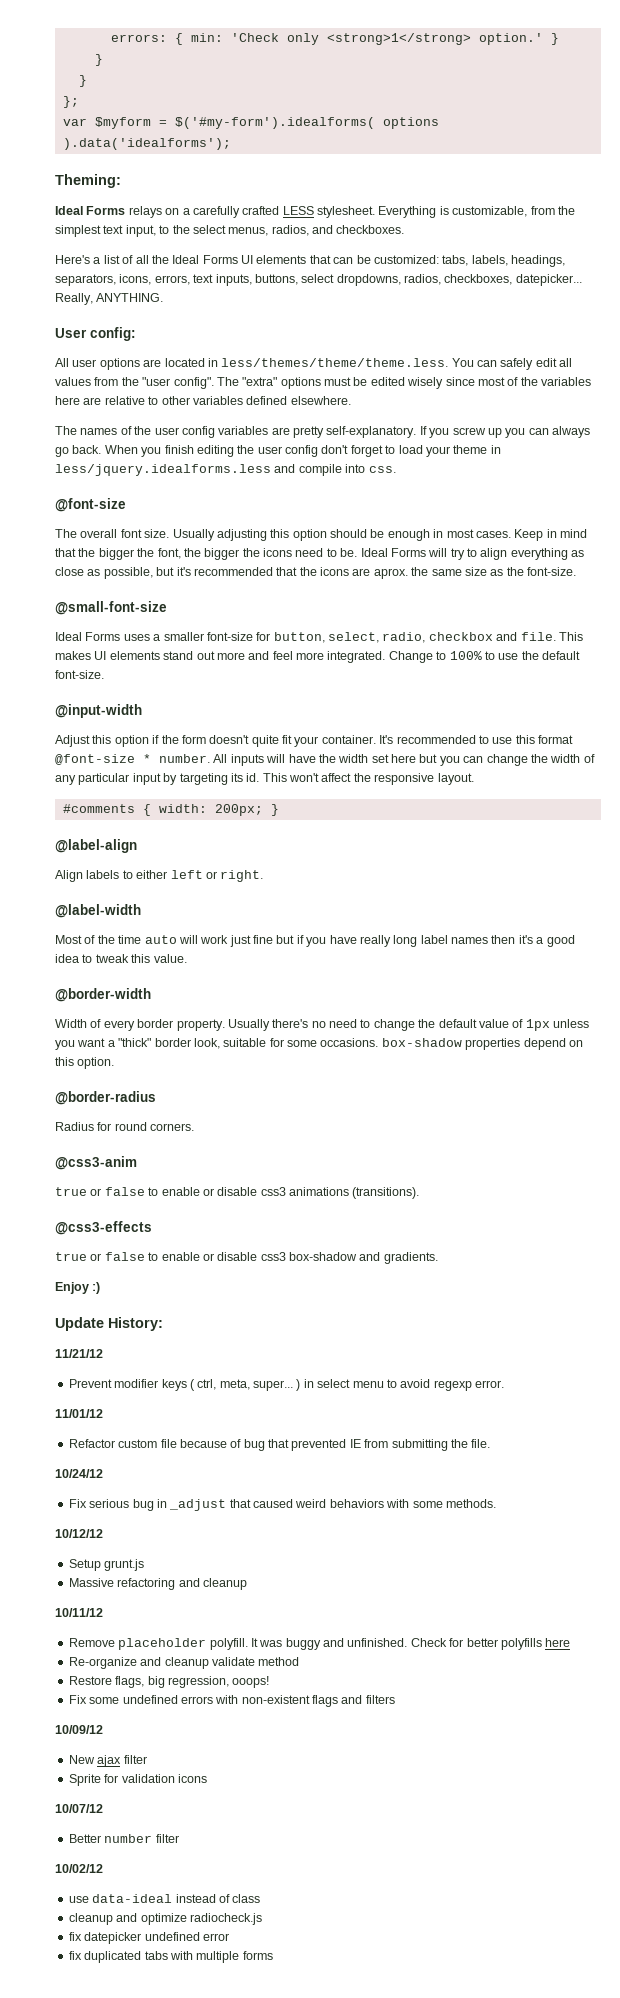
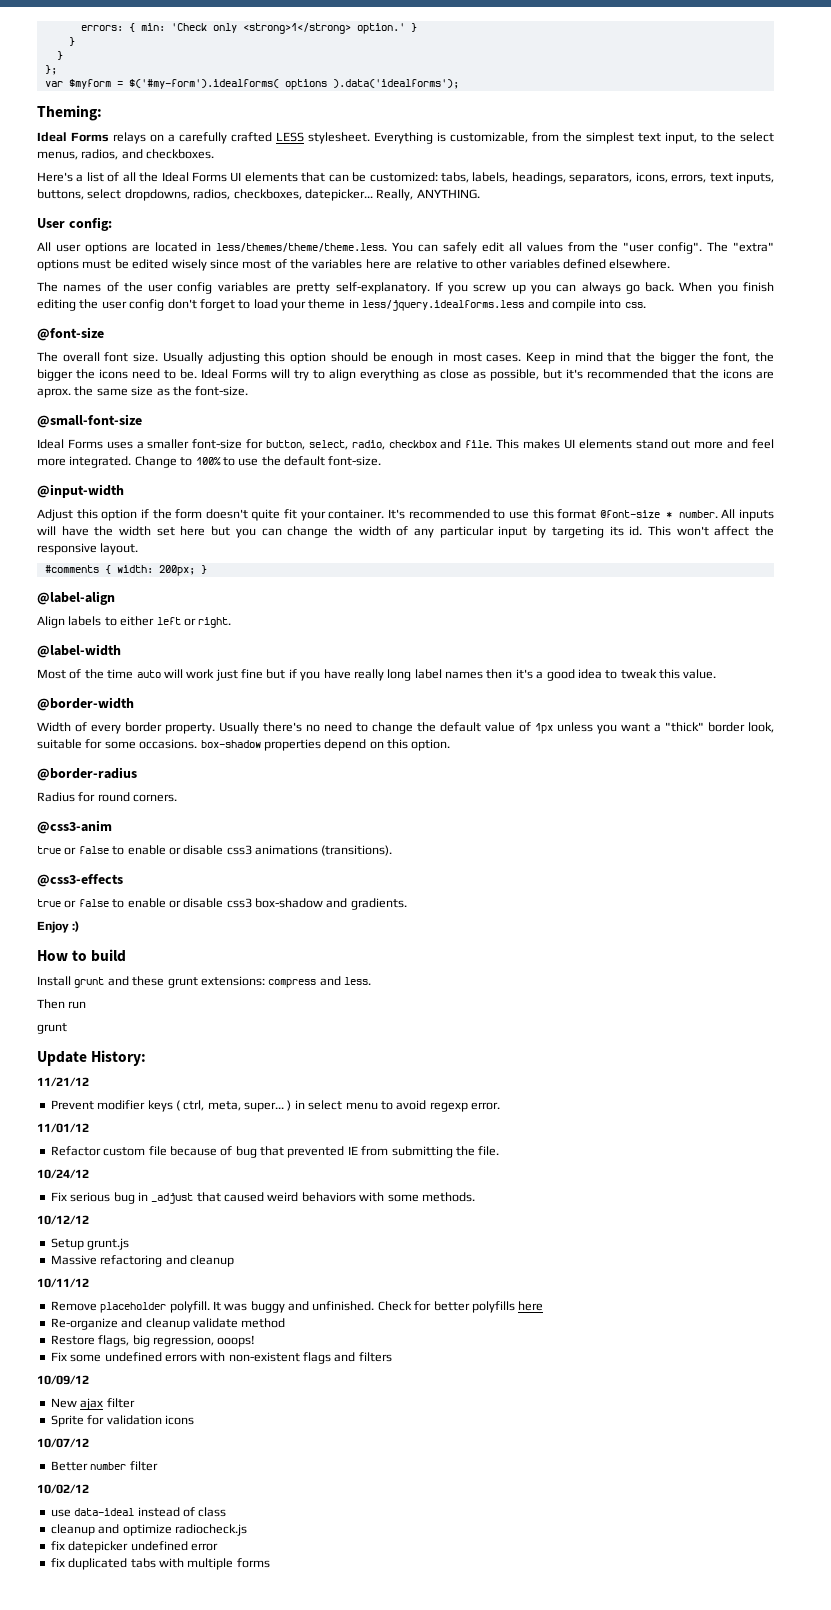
+ How to build
+ Install grunt and these grunt extensions: compress and less.
+ Then run
+ grunt

